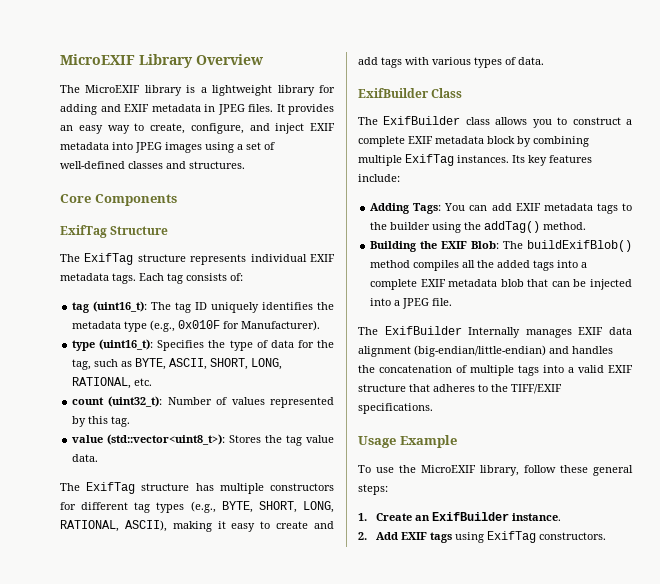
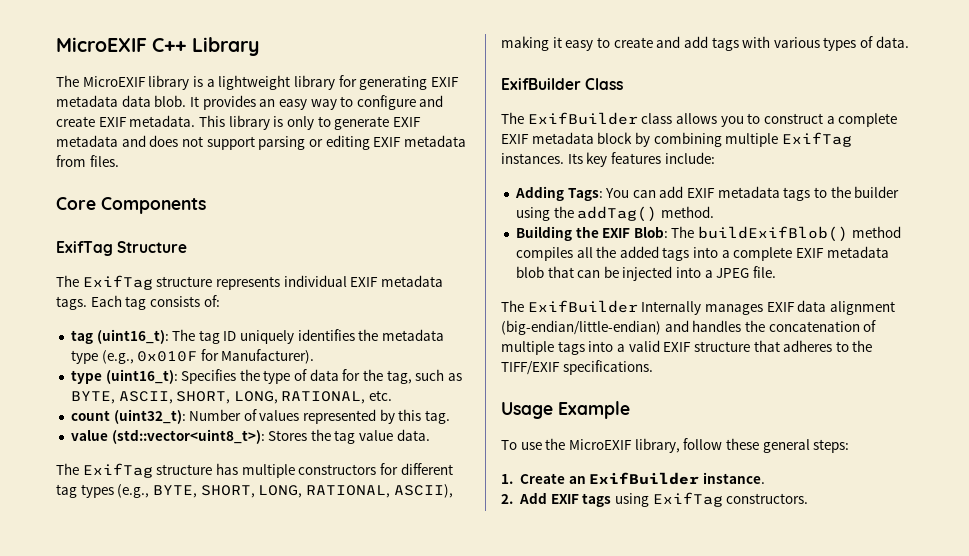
- MicroEXIF Library Overview
+ MicroEXIF C++ Library
- The MicroEXIF library is a lightweight library for adding and EXIF metadata in JPEG files.
+ The MicroEXIF library is a lightweight library for generating EXIF metadata data blob.
- It provides an easy way to create, configure, and inject EXIF metadata into JPEG images using a set of well-defined classes and structures.
+ It provides an easy way to configure and create EXIF metadata. This library is only to generate EXIF metadata and does not support parsing or editing EXIF metadata from files.

